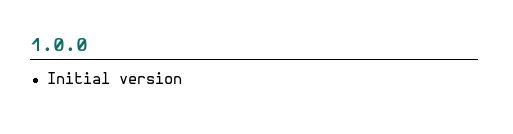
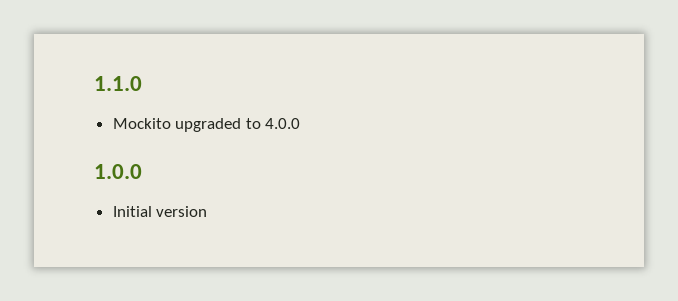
+ 1.1.0
+ Mockito upgraded to 4.0.0

